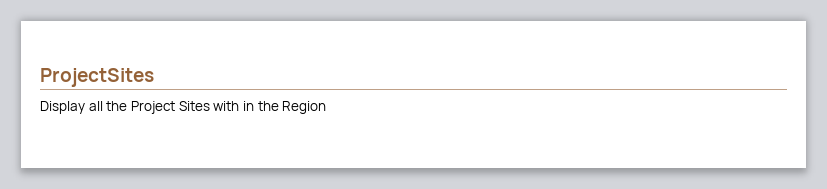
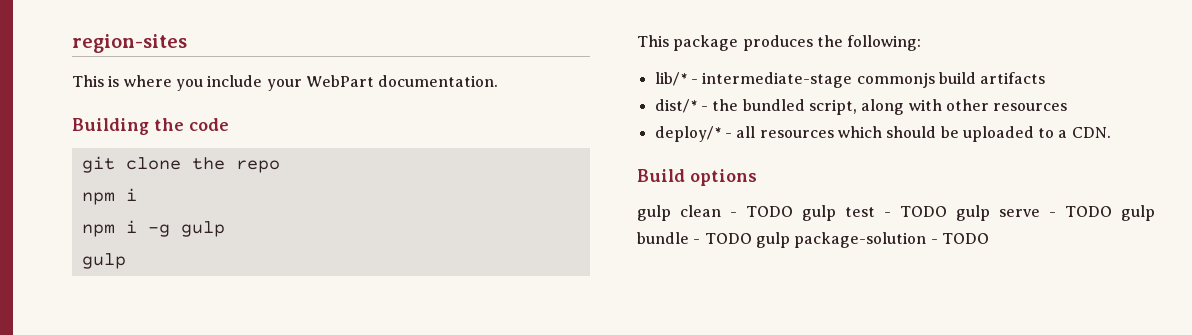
- ProjectSites
- Display all the Project Sites with in the Region
+ region-sites
+ This is where you include your WebPart documentation.
+ Building the code
+ git clone the repo
+ npm i
+ npm i -g gulp
+ gulp
+ This package produces the following:
+ lib/* - intermediate-stage commonjs build artifacts
+ dist/* - the bundled script, along with other resources
+ deploy/* - all resources which should be uploaded to a CDN.
+ Build options
+ gulp clean - TODO gulp test - TODO gulp serve - TODO gulp bundle - TODO gulp package-solution - TODO

